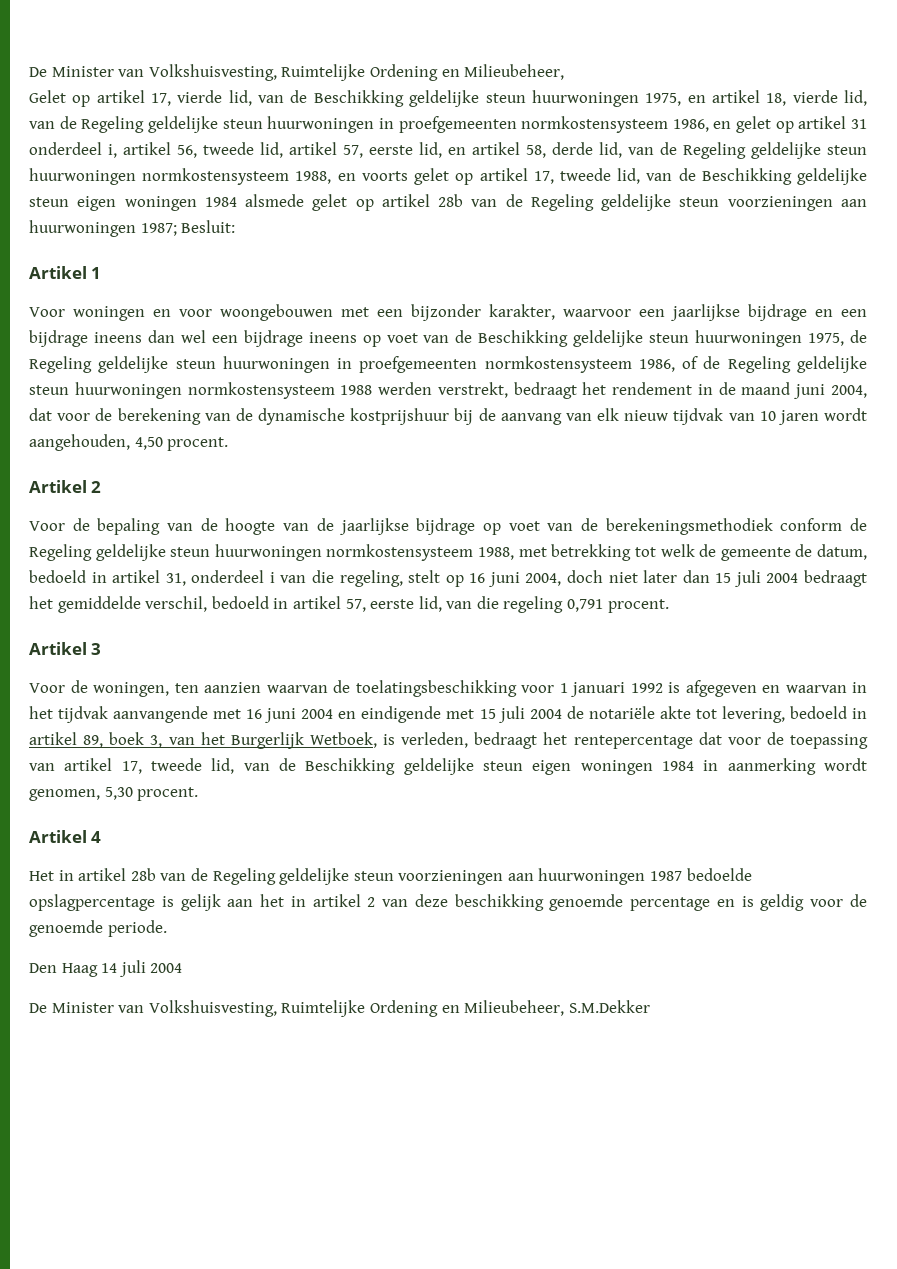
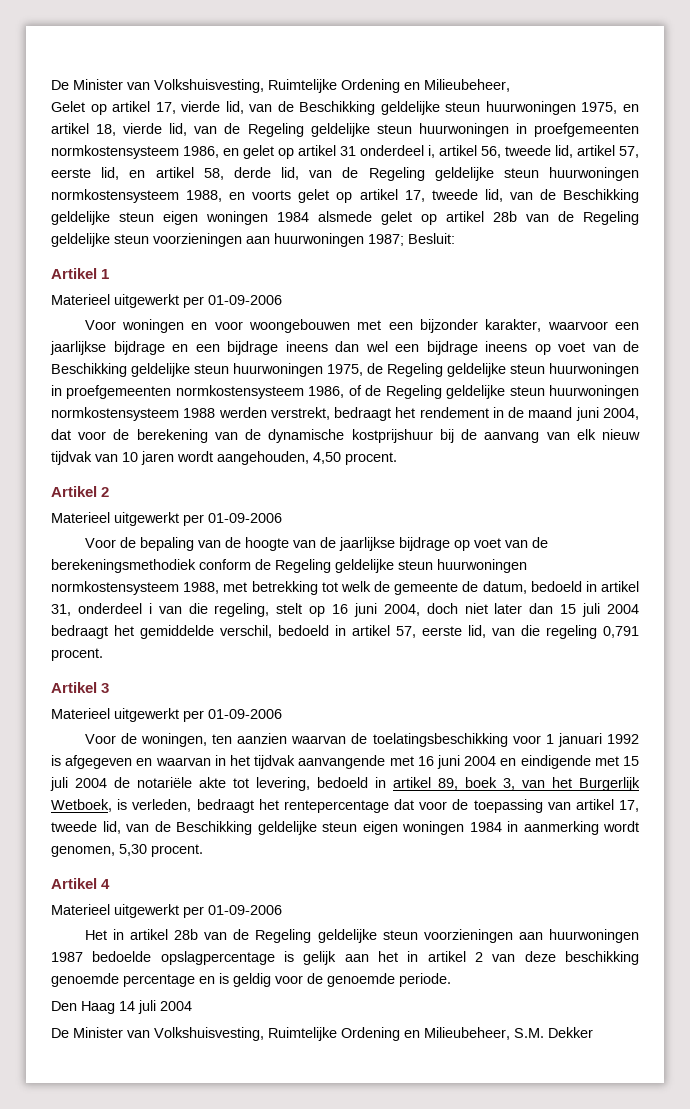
  Artikel 1
+ Materieel uitgewerkt per 01-09-2006
  Artikel 2
+ Materieel uitgewerkt per 01-09-2006
  Artikel 3
+ Materieel uitgewerkt per 01-09-2006
  Artikel 4
+ Materieel uitgewerkt per 01-09-2006
- De Minister van Volkshuisvesting, Ruimtelijke Ordening en Milieubeheer, S.M.Dekker
+ De Minister van Volkshuisvesting, Ruimtelijke Ordening en Milieubeheer, S.M. Dekker

